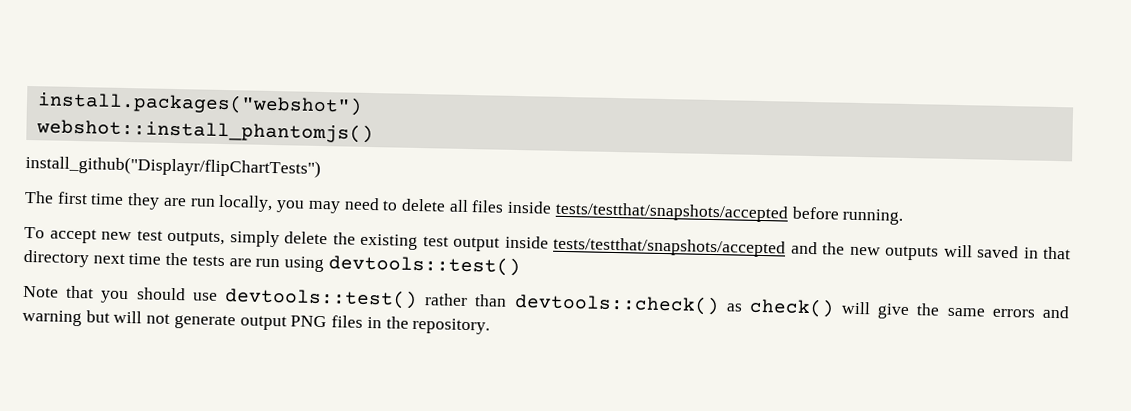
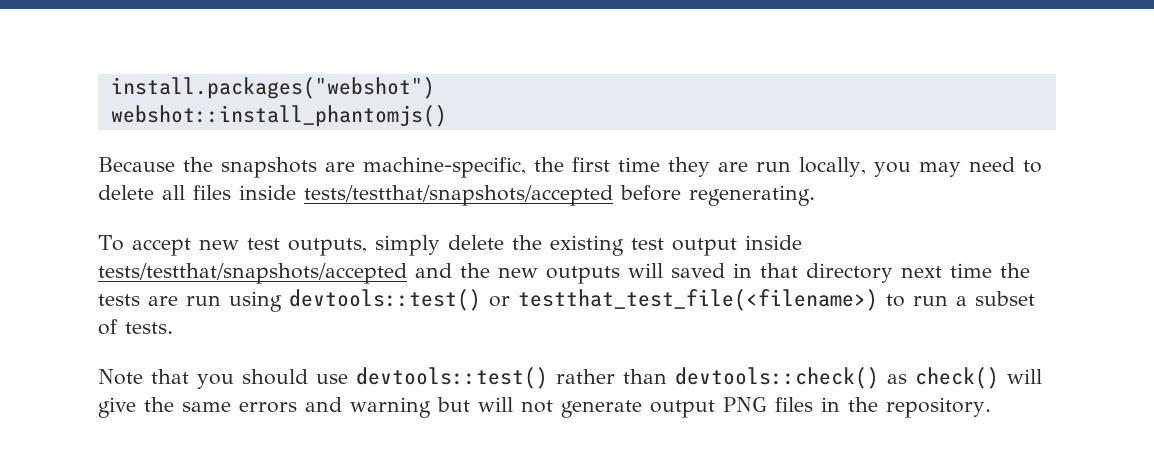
- install_github("Displayr/flipChartTests")
- The first time they are run locally, you may need to delete all files inside tests/testthat/snapshots/accepted before running.
+ Because the snapshots are machine-specific, the first time they are run locally, you may need to delete all files inside tests/testthat/snapshots/accepted before regenerating.
- To accept new test outputs, simply delete the existing test output inside tests/testthat/snapshots/accepted and the new outputs will saved in that directory next time the tests are run using devtools::test()
+ To accept new test outputs, simply delete the existing test output inside tests/testthat/snapshots/accepted and the new outputs will saved in that directory next time the tests are run using devtools::test() or testthat_test_file(<filename>) to run a subset of tests.

